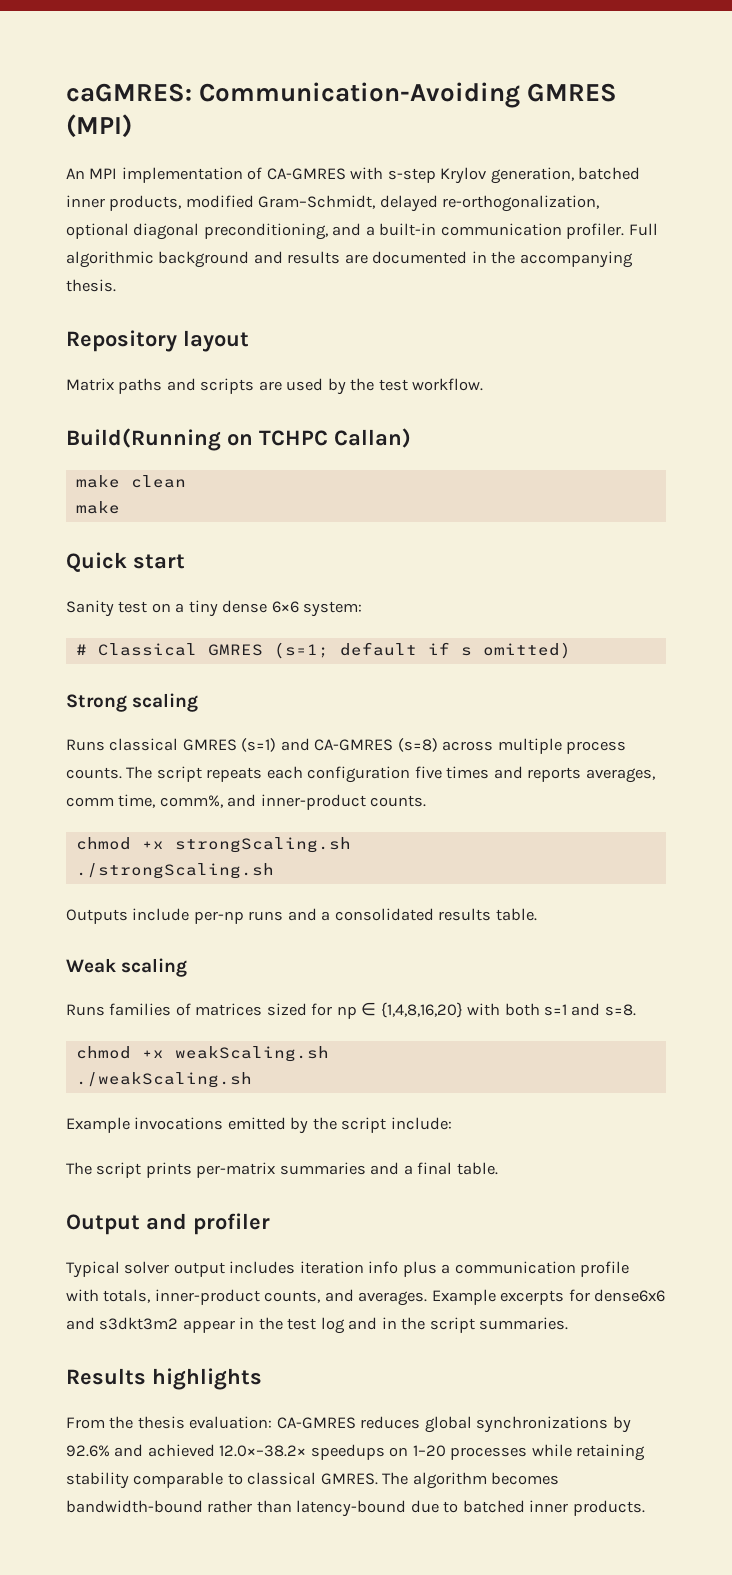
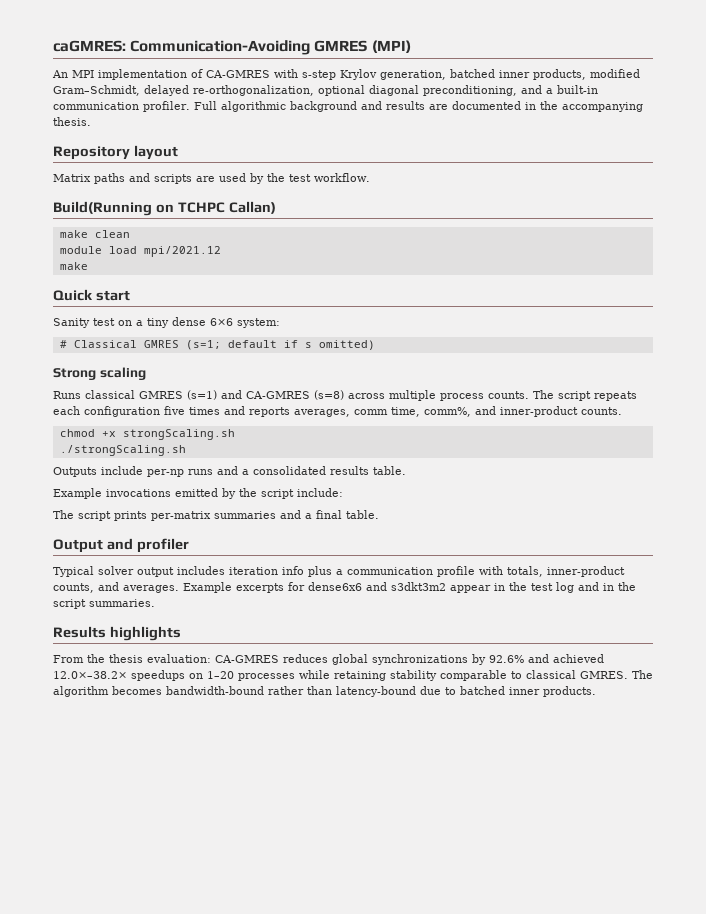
+ module load mpi/2021.12
- Weak scaling
- Runs families of matrices sized for np ∈ {1,4,8,16,20} with both s=1 and s=8.
- chmod +x weakScaling.sh
- ./weakScaling.sh

